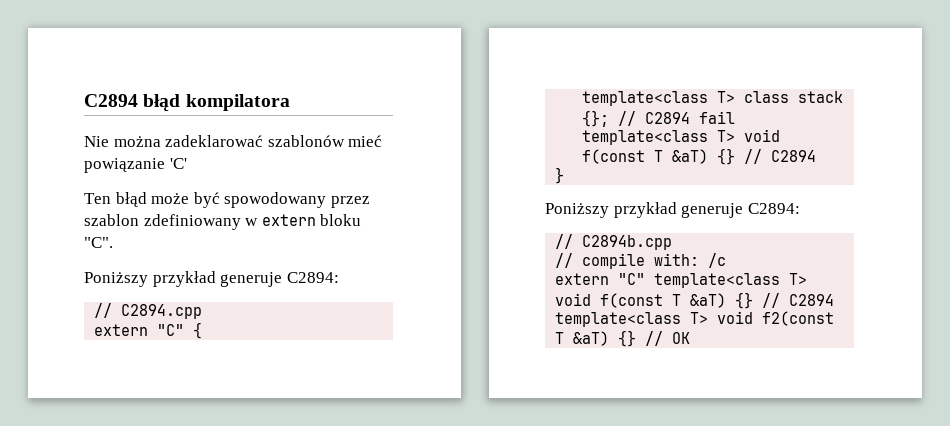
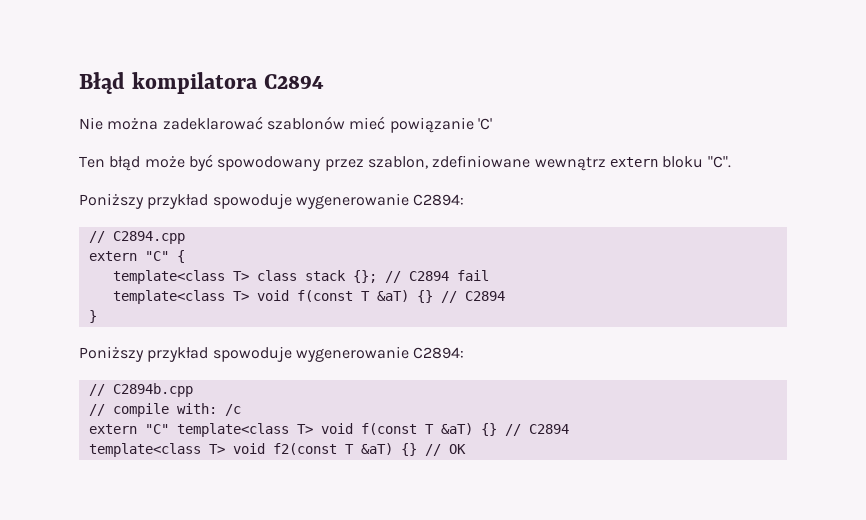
- C2894 błąd kompilatora
+ Błąd kompilatora C2894
- Ten błąd może być spowodowany przez szablon zdefiniowany w extern bloku "C".
- Poniższy przykład generuje C2894:
+ Ten błąd może być spowodowany przez szablon, zdefiniowane wewnątrz extern bloku "C".
+ Poniższy przykład spowoduje wygenerowanie C2894:
  }
- Poniższy przykład generuje C2894:
+ Poniższy przykład spowoduje wygenerowanie C2894:

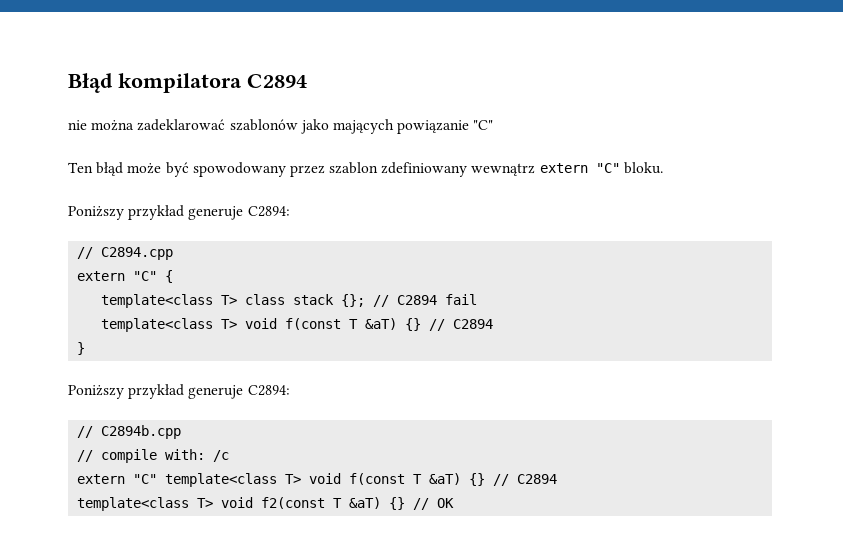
- Nie można zadeklarować szablonów mieć powiązanie 'C'
+ nie można zadeklarować szablonów jako mających powiązanie "C"
- Ten błąd może być spowodowany przez szablon, zdefiniowane wewnątrz extern bloku "C".
- Poniższy przykład spowoduje wygenerowanie C2894:
+ Ten błąd może być spowodowany przez szablon zdefiniowany wewnątrz extern "C" bloku.
+ Poniższy przykład generuje C2894:
  }
- Poniższy przykład spowoduje wygenerowanie C2894:
+ Poniższy przykład generuje C2894:

